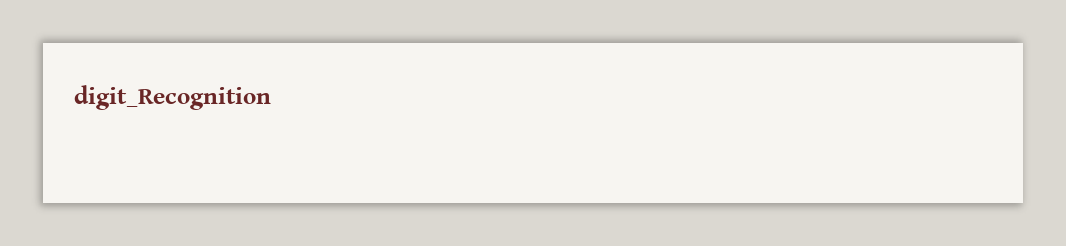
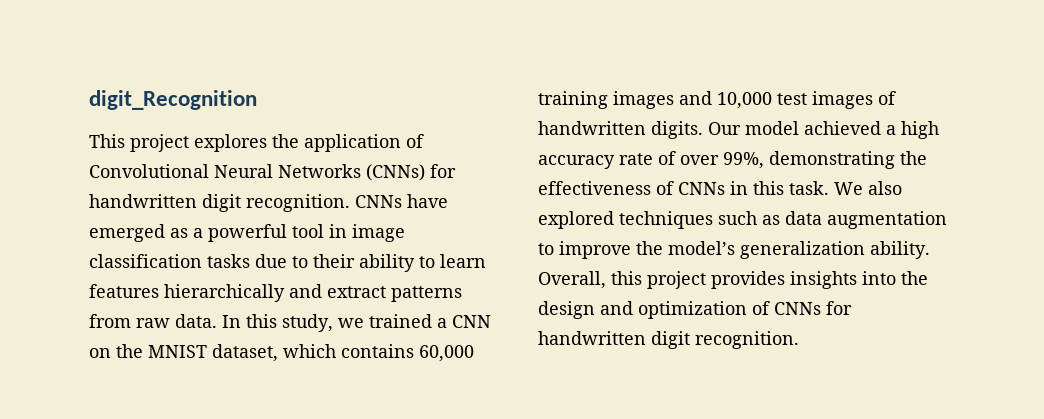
+ This project explores the application of Convolutional Neural Networks (CNNs) for handwritten digit recognition. CNNs have emerged as a powerful tool in image classification tasks due to their ability to learn features hierarchically and extract patterns from raw data. In this study, we trained a CNN on the MNIST dataset, which contains 60,000 training images and 10,000 test images of handwritten digits. Our model achieved a high accuracy rate of over 99%, demonstrating the effectiveness of CNNs in this task. We also explored techniques such as data augmentation to improve the model’s generalization ability. Overall, this project provides insights into the design and optimization of CNNs for handwritten digit recognition.

